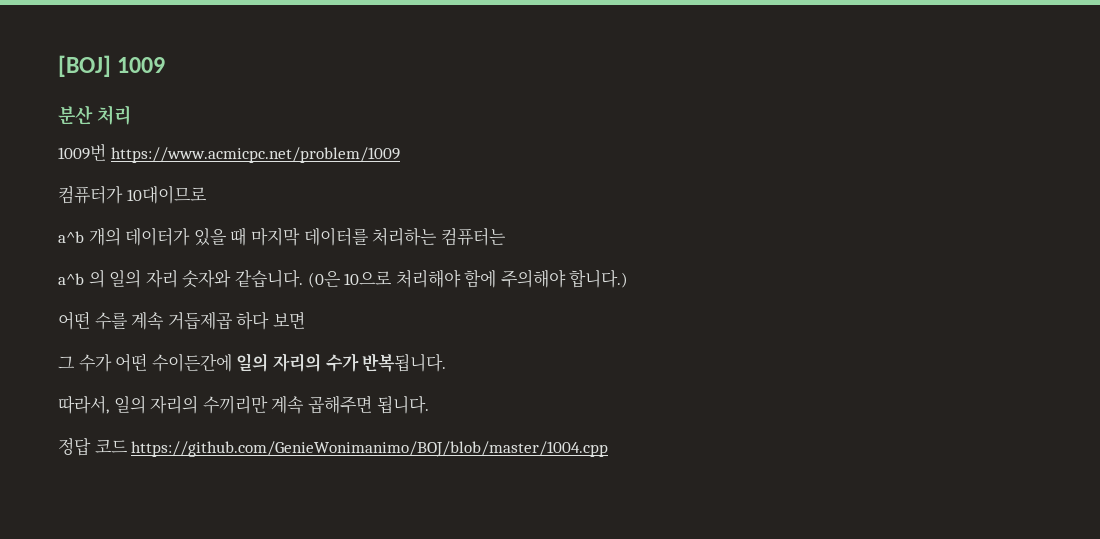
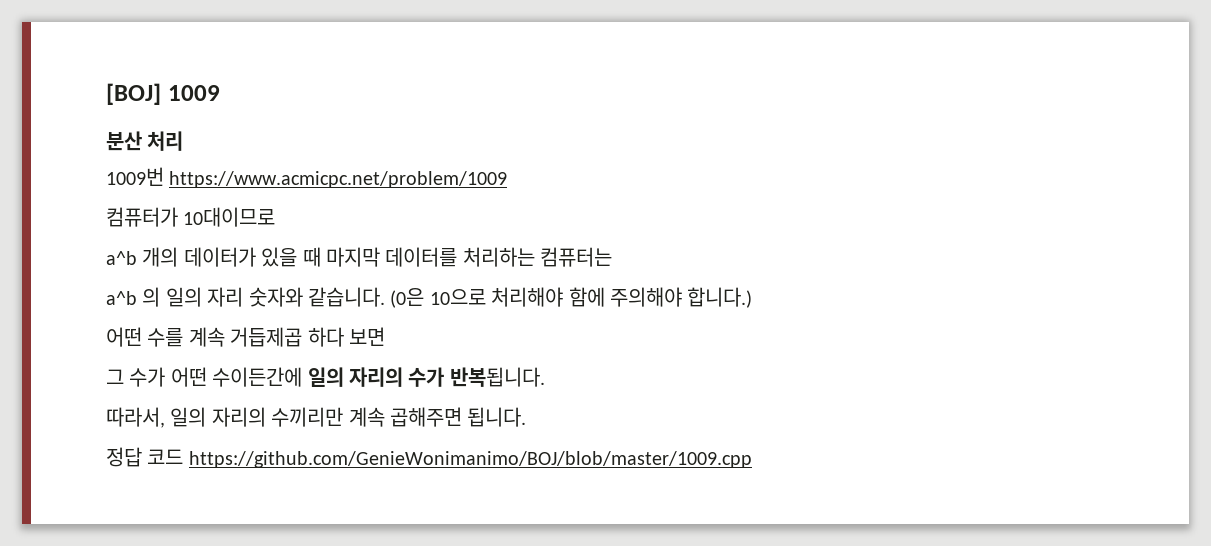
- 정답 코드 https://github.com/GenieWonimanimo/BOJ/blob/master/1004.cpp
+ 정답 코드 https://github.com/GenieWonimanimo/BOJ/blob/master/1009.cpp

